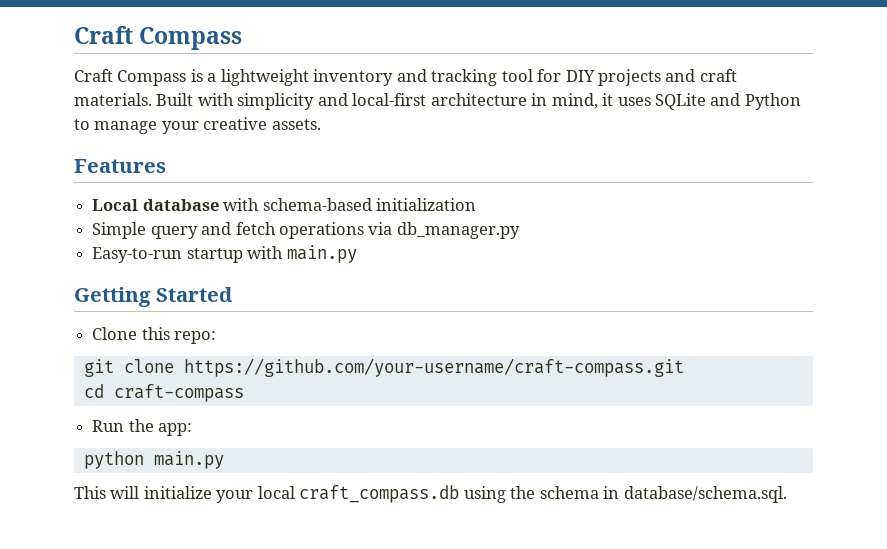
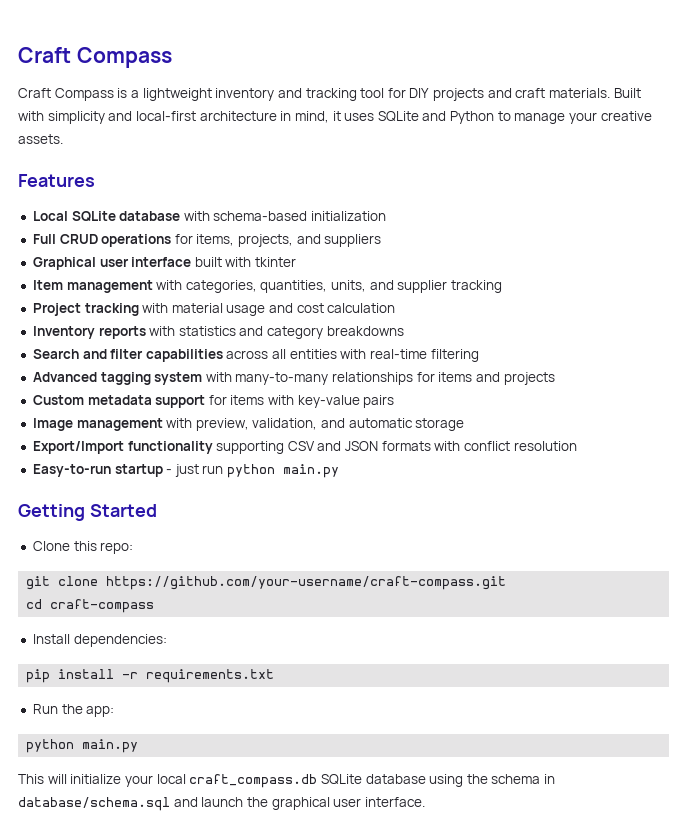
- Local database with schema-based initialization
+ Local SQLite database with schema-based initialization
- Simple query and fetch operations via db_manager.py
- Easy-to-run startup with main.py
+ Full CRUD operations for items, projects, and suppliers
+ Graphical user interface built with tkinter
+ Item management with categories, quantities, units, and supplier tracking
+ Project tracking with material usage and cost calculation
+ Inventory reports with statistics and category breakdowns
+ Search and filter capabilities across all entities with real-time filtering
+ Advanced tagging system with many-to-many relationships for items and projects
+ Custom metadata support for items with key-value pairs
+ Image management with preview, validation, and automatic storage
+ Export/Import functionality supporting CSV and JSON formats with conflict resolution
+ Easy-to-run startup - just run python main.py
+ Install dependencies:
+ pip install -r requirements.txt
- This will initialize your local craft_compass.db using the schema in database/schema.sql.
+ This will initialize your local craft_compass.db SQLite database using the schema in database/schema.sql and launch the graphical user interface.

